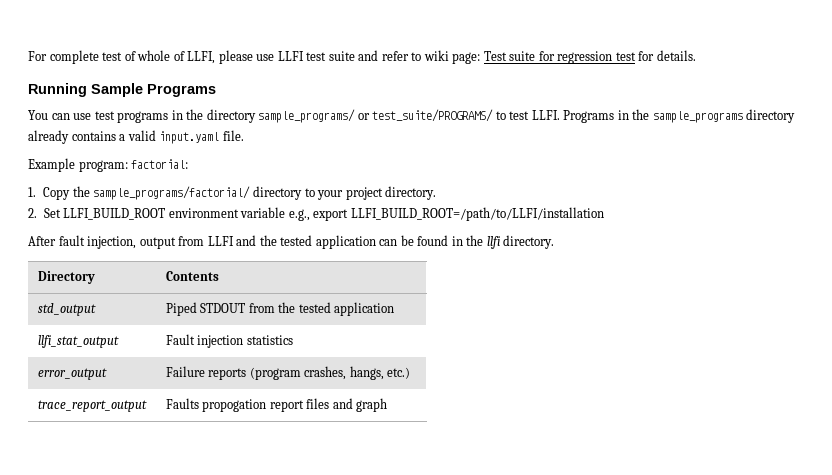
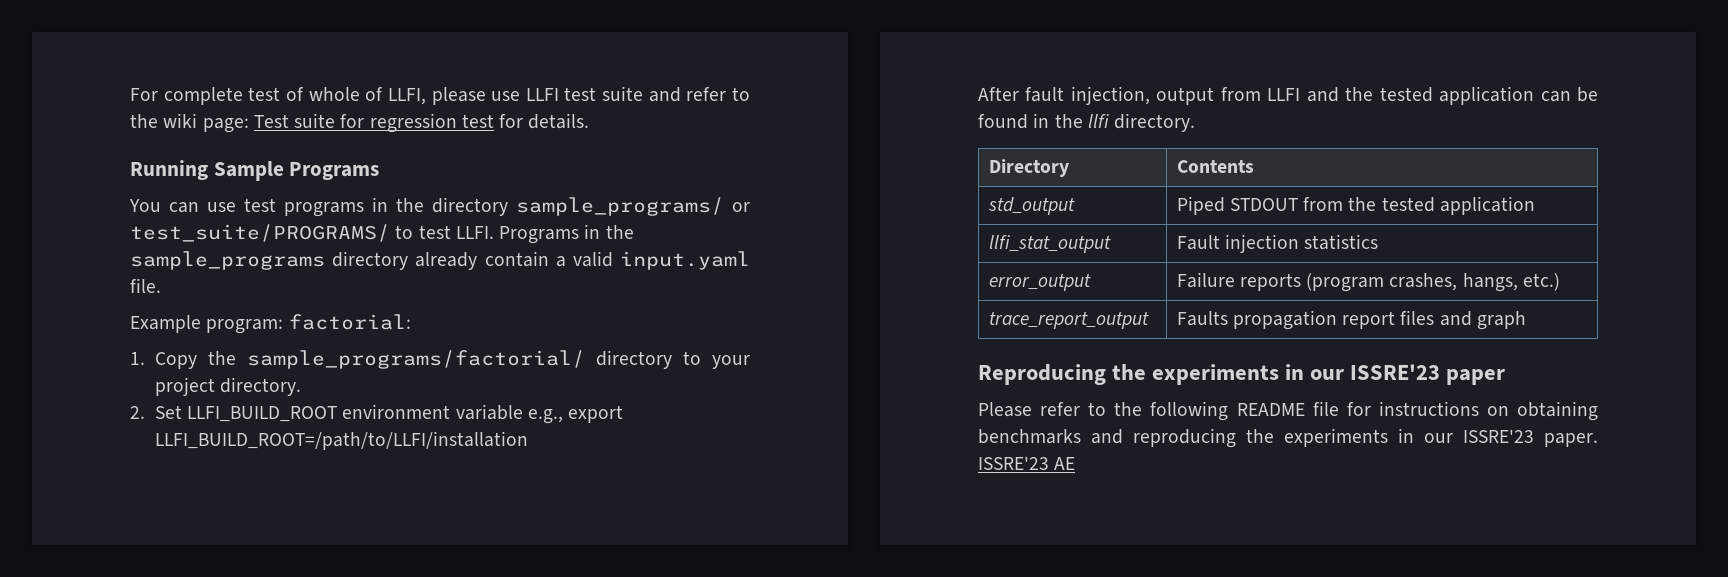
- For complete test of whole of LLFI, please use LLFI test suite and refer to wiki page: Test suite for regression test for details.
+ For complete test of whole of LLFI, please use LLFI test suite and refer to the wiki page: Test suite for regression test for details.
- Programs in the sample_programs directory already contains a valid input.yaml file.
+ Programs in the sample_programs directory already contain a valid input.yaml file.
- trace_report_output | Faults propogation report files and graph
+ trace_report_output | Faults propagation report files and graph
+ Reproducing the experiments in our ISSRE'23 paper
+ Please refer to the following README file for instructions on obtaining benchmarks and reproducing the experiments in our ISSRE'23 paper. ISSRE'23 AE

